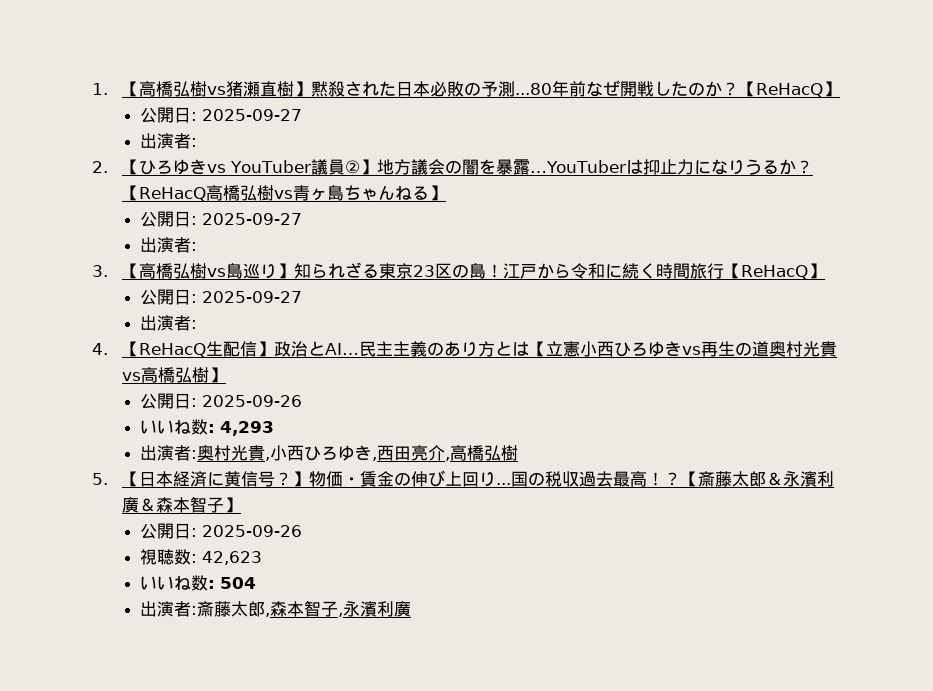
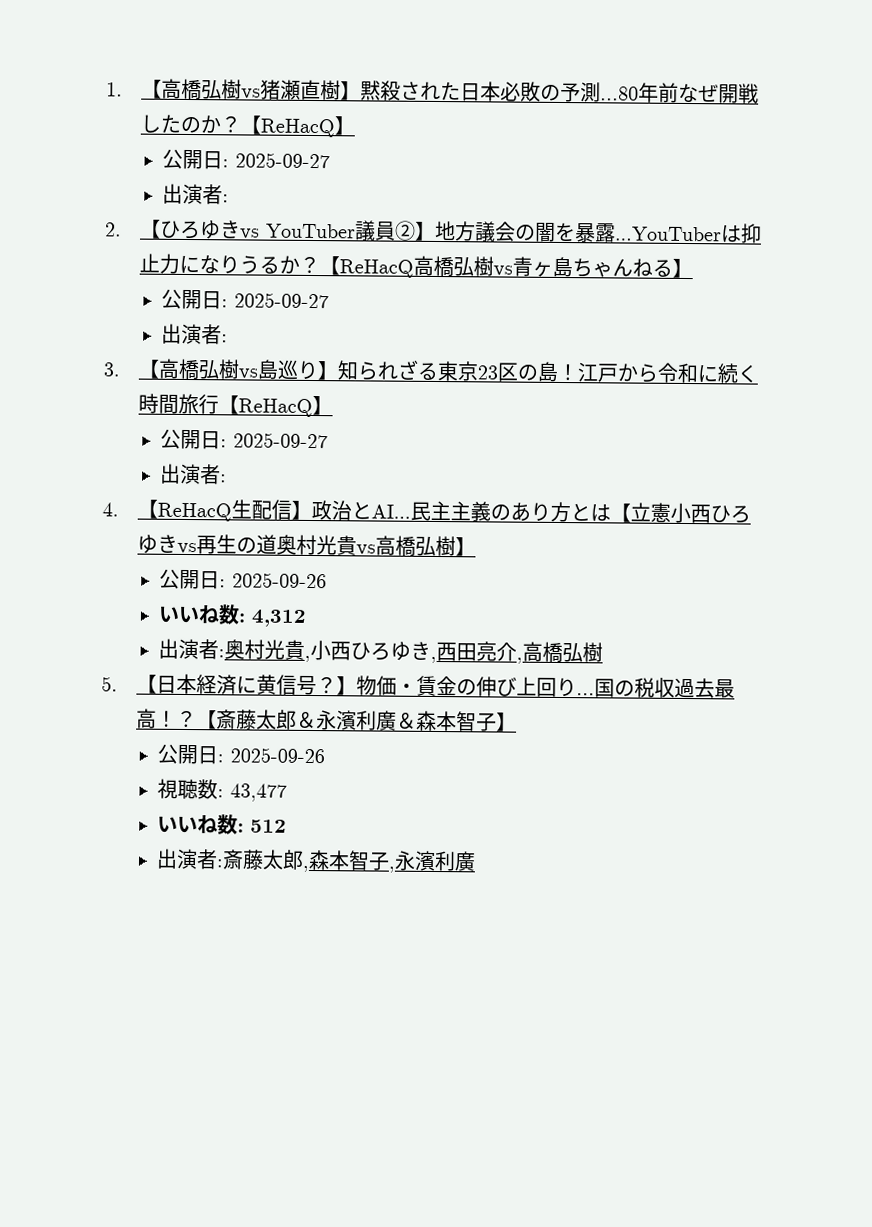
- いいね数: 4,293
+ いいね数: 4,312
- 視聴数: 42,623
- いいね数: 504
+ 視聴数: 43,477
+ いいね数: 512

